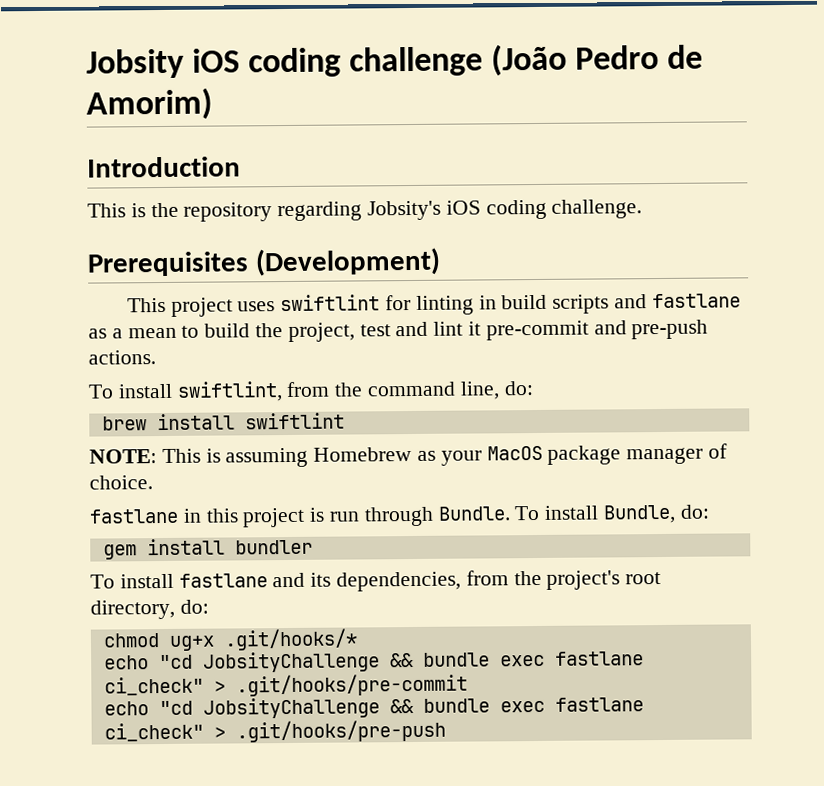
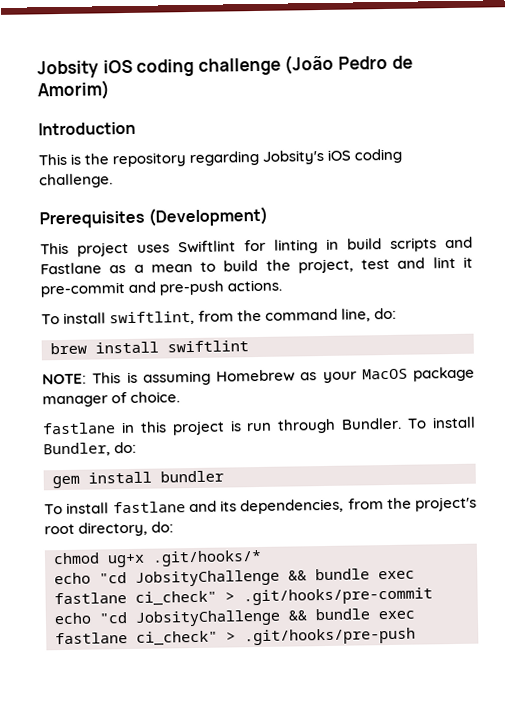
- This project uses swiftlint for linting in build scripts and fastlane as a mean to build the project, test and lint it pre-commit and pre-push actions.
+ This project uses Swiftlint for linting in build scripts and Fastlane as a mean to build the project, test and lint it pre-commit and pre-push actions.
- fastlane in this project is run through Bundle. To install Bundle, do:
+ fastlane in this project is run through Bundler. To install Bundler, do:

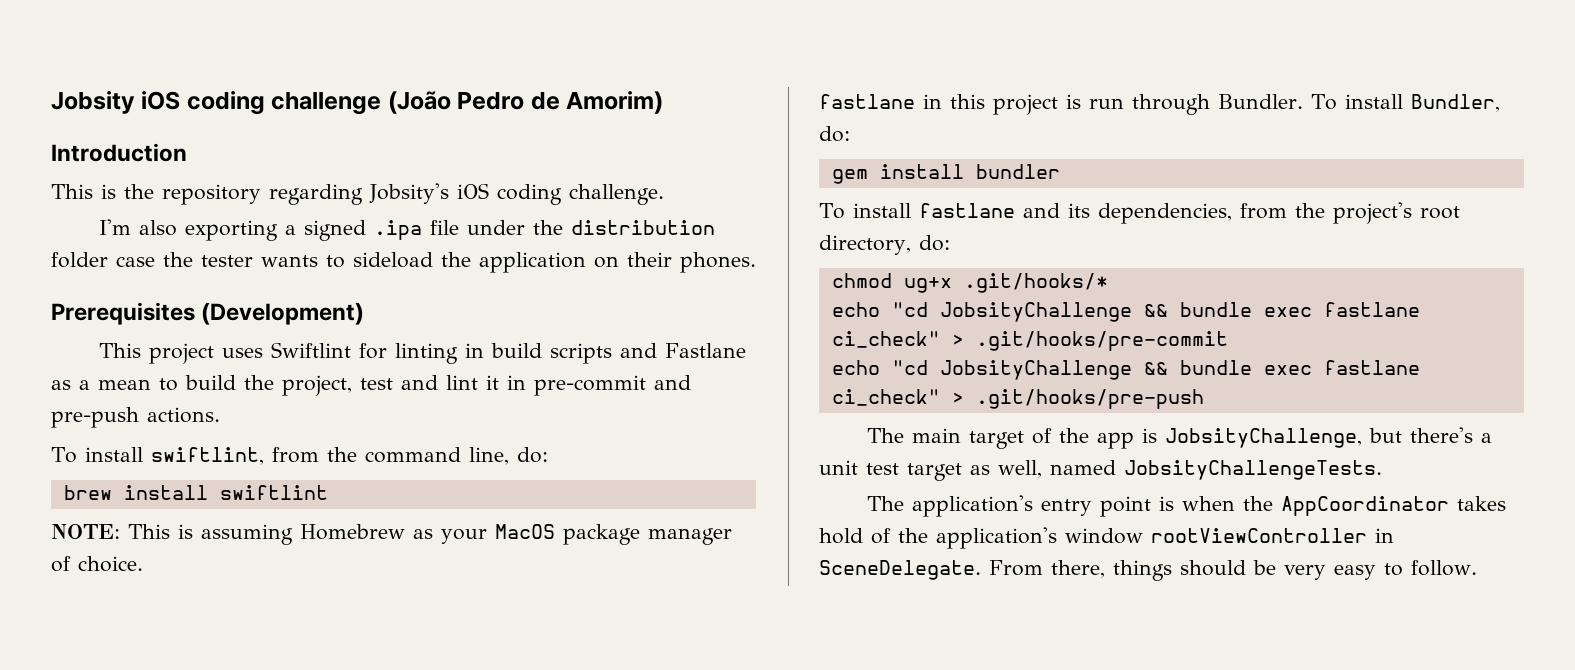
+ I'm also exporting a signed .ipa file under the distribution folder case the tester wants to sideload the application on their phones.
- This project uses Swiftlint for linting in build scripts and Fastlane as a mean to build the project, test and lint it pre-commit and pre-push actions.
+ This project uses Swiftlint for linting in build scripts and Fastlane as a mean to build the project, test and lint it in pre-commit and pre-push actions.
+ The main target of the app is JobsityChallenge, but there's a unit test target as well, named JobsityChallengeTests.
+ The application's entry point is when the AppCoordinator takes hold of the application's window rootViewController in SceneDelegate. From there, things should be very easy to follow.

